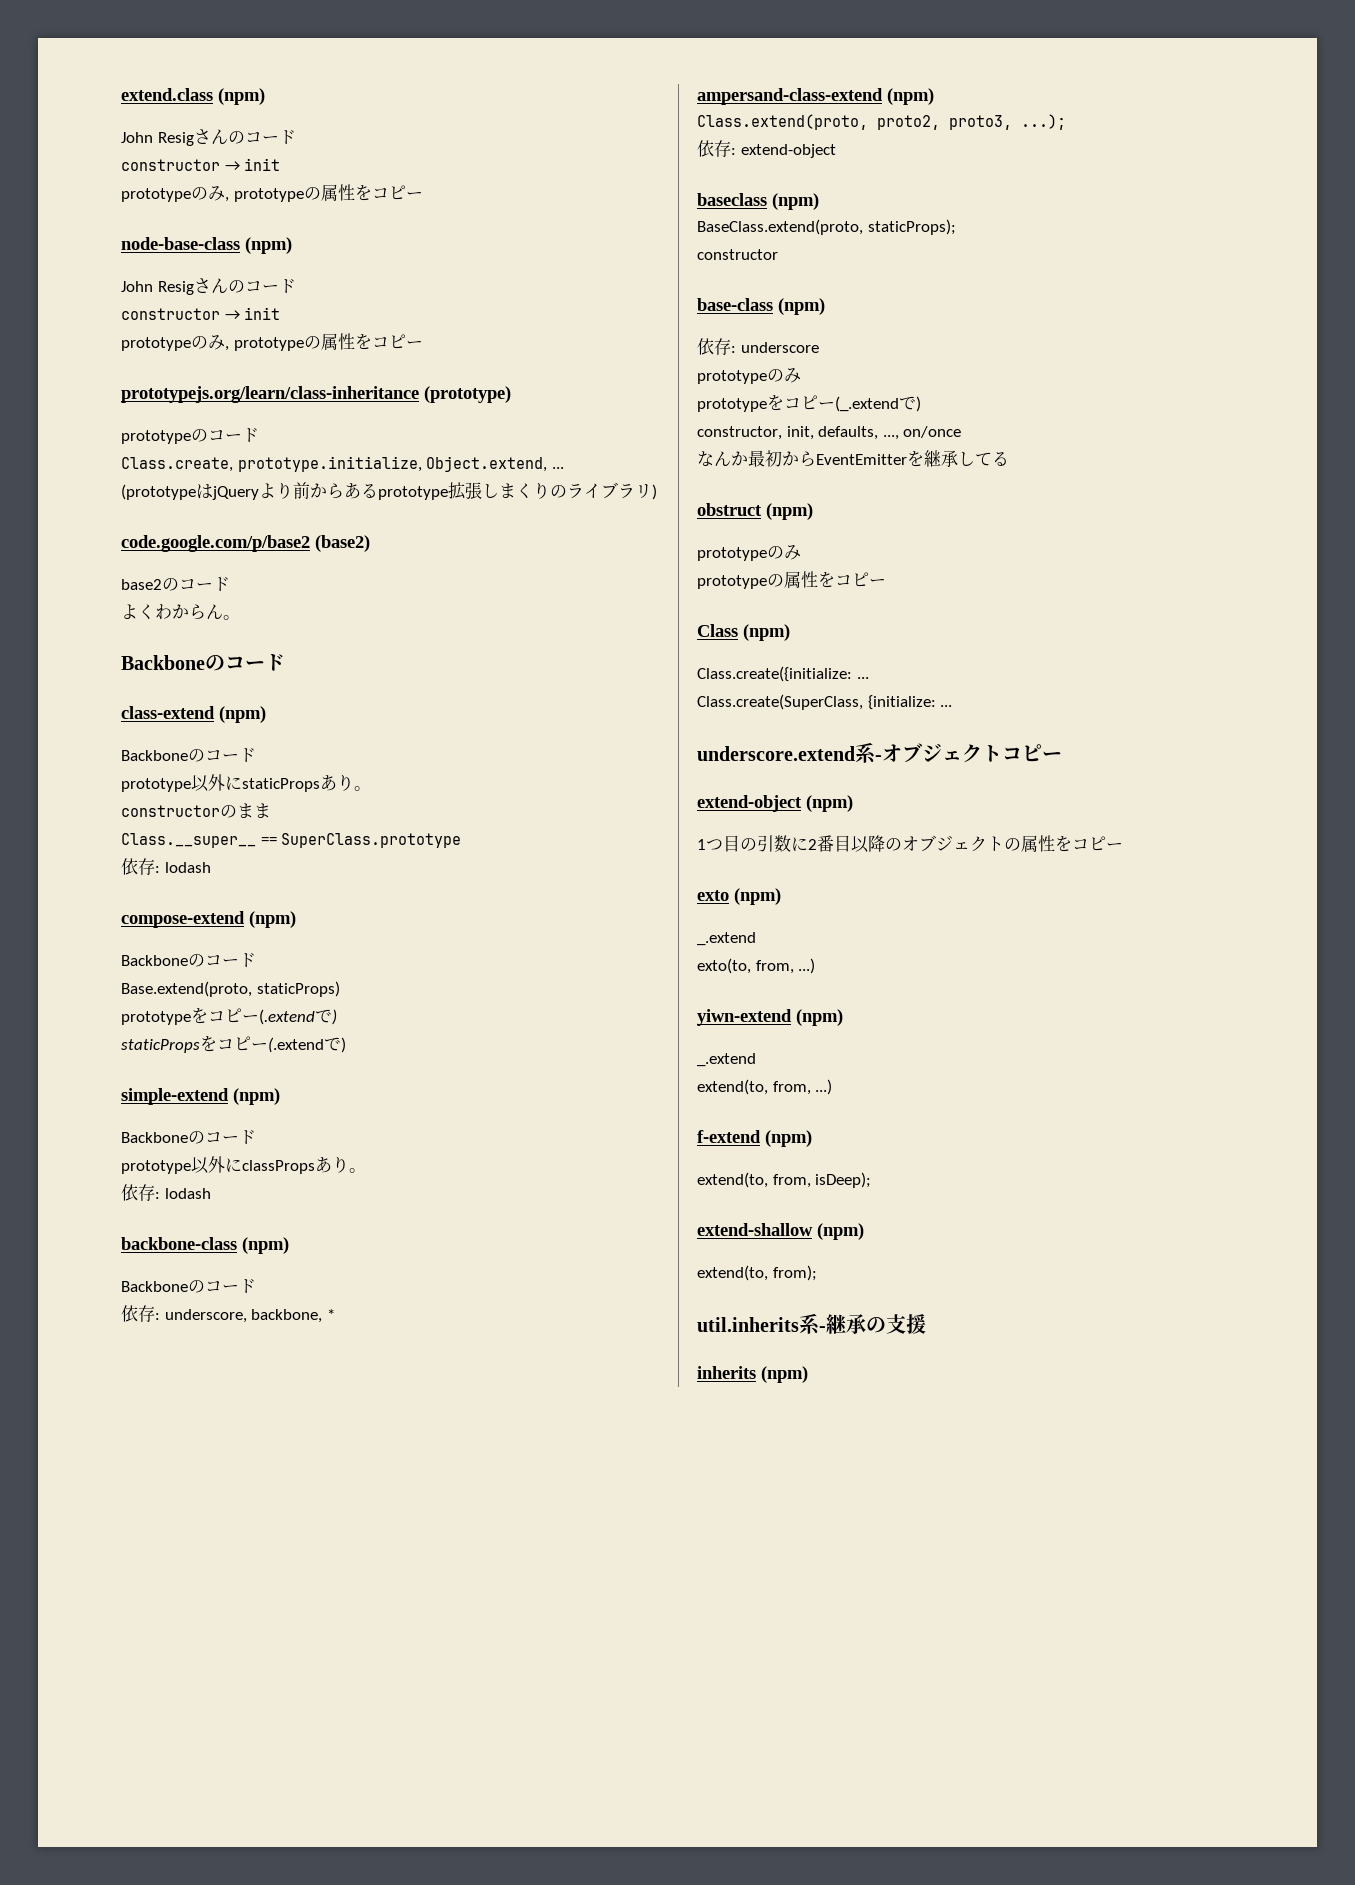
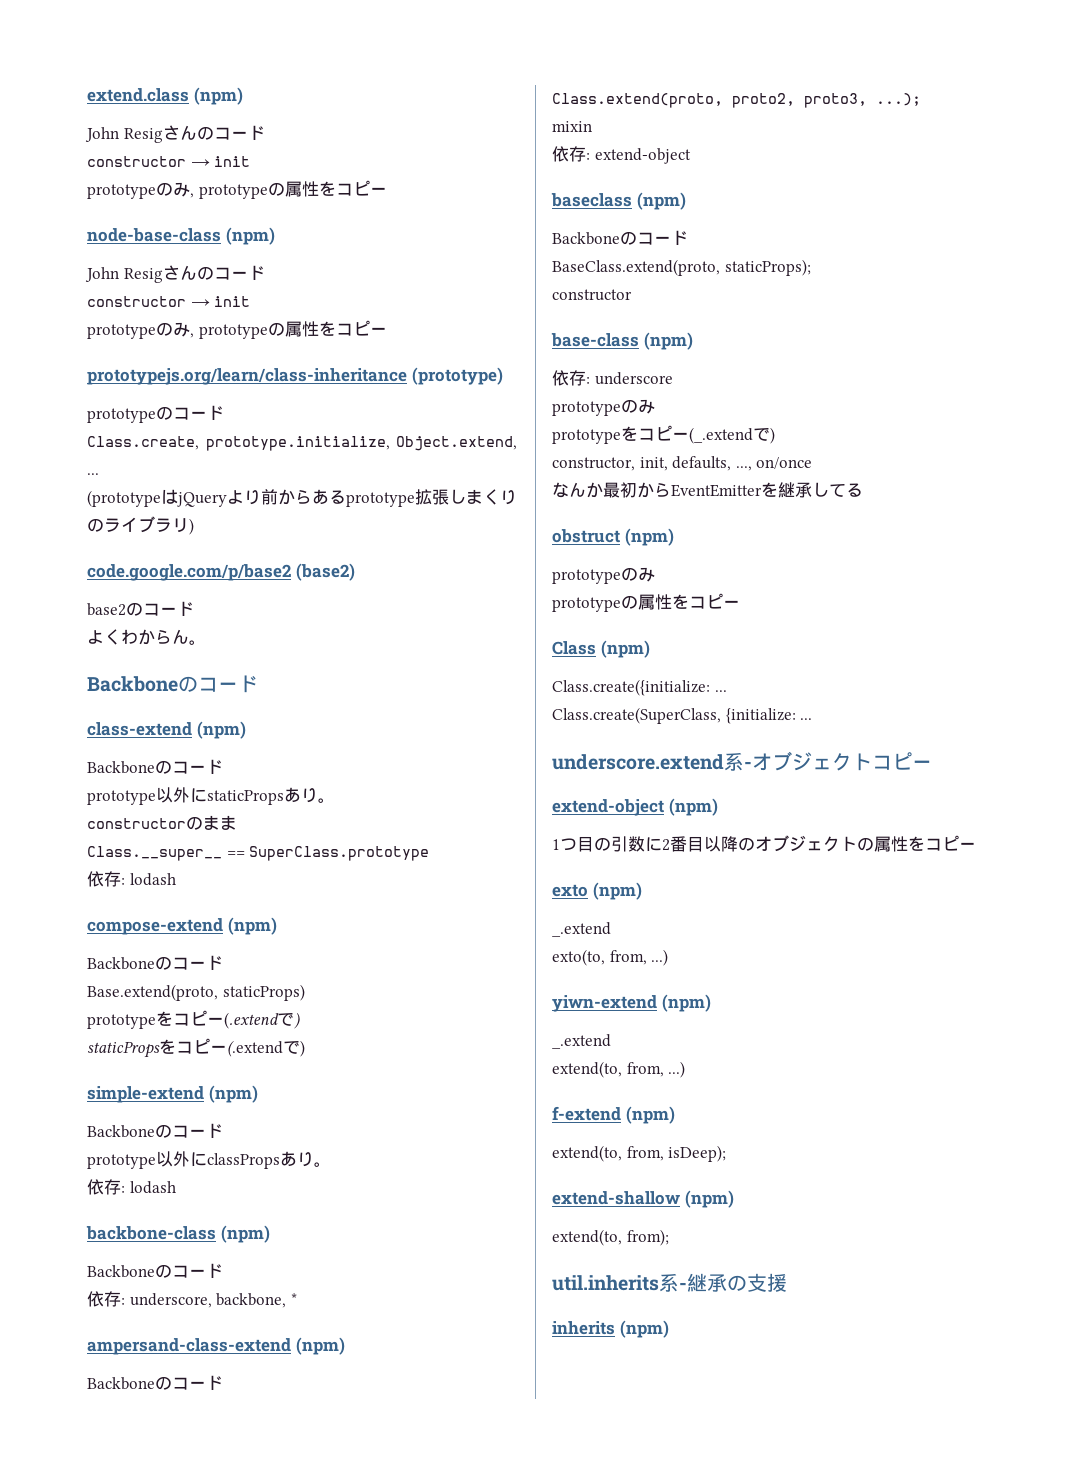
  ampersand-class-extend (npm)
+ Backboneのコード
+ mixin
  baseclass (npm)
+ Backboneのコード

